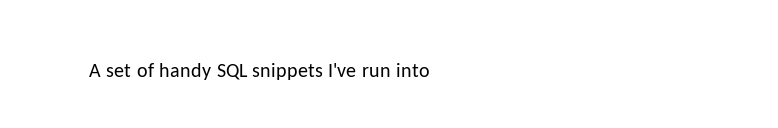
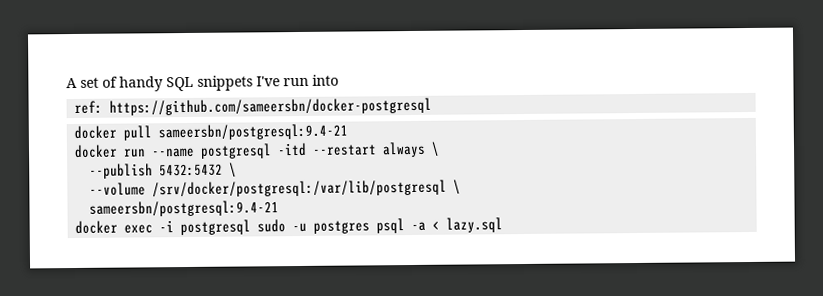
+ ref: https://github.com/sameersbn/docker-postgresql
+ docker pull sameersbn/postgresql:9.4-21
+ docker run --name postgresql -itd --restart always \
+ --publish 5432:5432 \
+ --volume /srv/docker/postgresql:/var/lib/postgresql \
+ sameersbn/postgresql:9.4-21
+ docker exec -i postgresql sudo -u postgres psql -a < lazy.sql

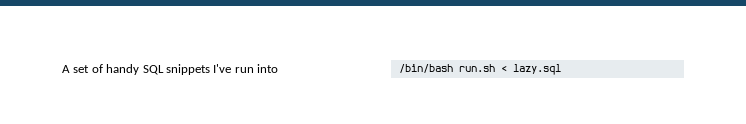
- ref: https://github.com/sameersbn/docker-postgresql
- docker pull sameersbn/postgresql:9.4-21
- docker run --name postgresql -itd --restart always \
- --publish 5432:5432 \
- --volume /srv/docker/postgresql:/var/lib/postgresql \
- sameersbn/postgresql:9.4-21
- docker exec -i postgresql sudo -u postgres psql -a < lazy.sql
+ /bin/bash run.sh < lazy.sql

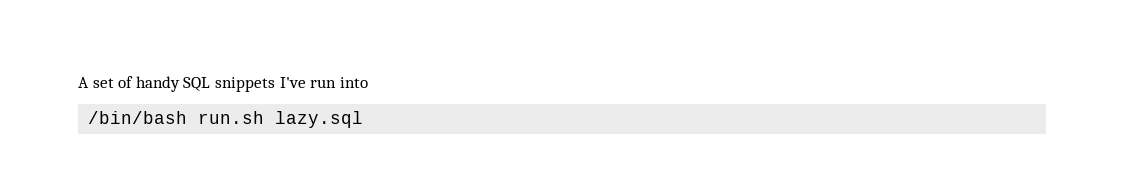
- /bin/bash run.sh < lazy.sql
+ /bin/bash run.sh lazy.sql

